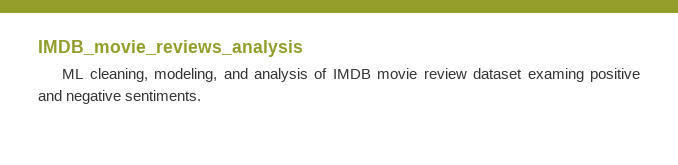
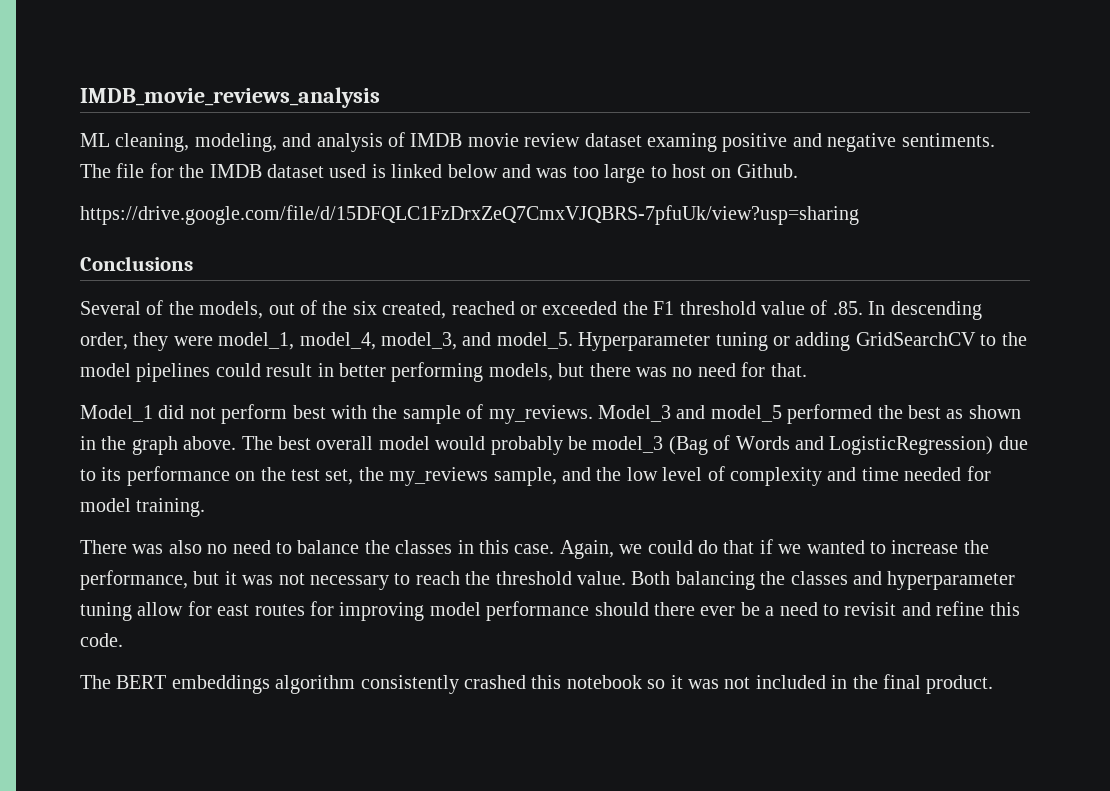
+ The file for the IMDB dataset used is linked below and was too large to host on Github.
+ https://drive.google.com/file/d/15DFQLC1FzDrxZeQ7CmxVJQBRS-7pfuUk/view?usp=sharing
+ Conclusions
+ Several of the models, out of the six created, reached or exceeded the F1 threshold value of .85. In descending order, they were model_1, model_4, model_3, and model_5. Hyperparameter tuning or adding GridSearchCV to the model pipelines could result in better performing models, but there was no need for that.
+ Model_1 did not perform best with the sample of my_reviews. Model_3 and model_5 performed the best as shown in the graph above. The best overall model would probably be model_3 (Bag of Words and LogisticRegression) due to its performance on the test set, the my_reviews sample, and the low level of complexity and time needed for model training.
+ There was also no need to balance the classes in this case. Again, we could do that if we wanted to increase the performance, but it was not necessary to reach the threshold value. Both balancing the classes and hyperparameter tuning allow for east routes for improving model performance should there ever be a need to revisit and refine this code.
+ The BERT embeddings algorithm consistently crashed this notebook so it was not included in the final product.

